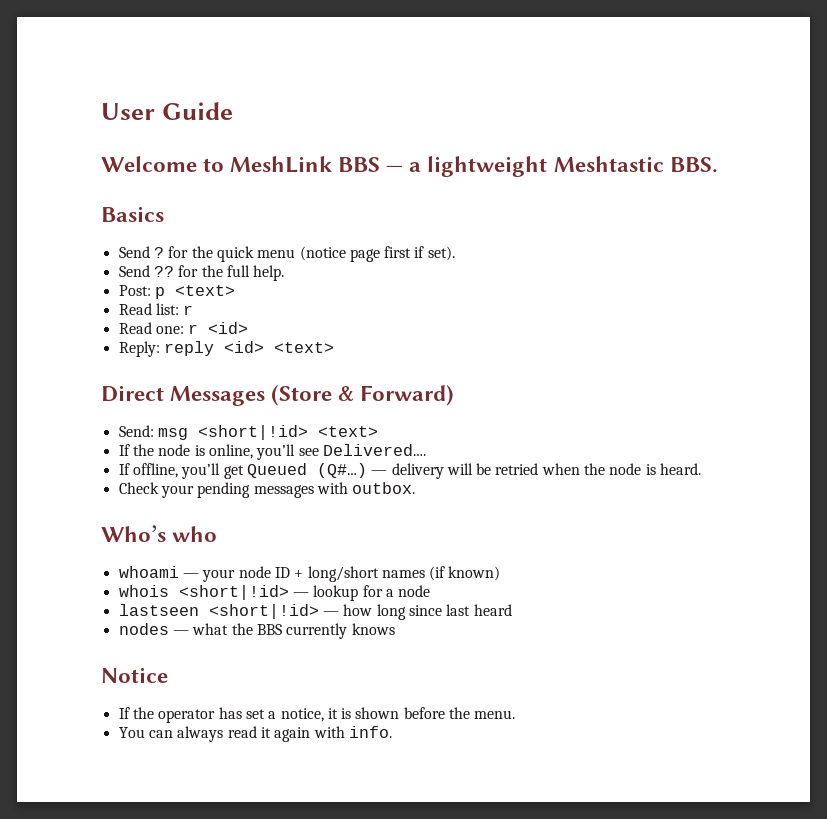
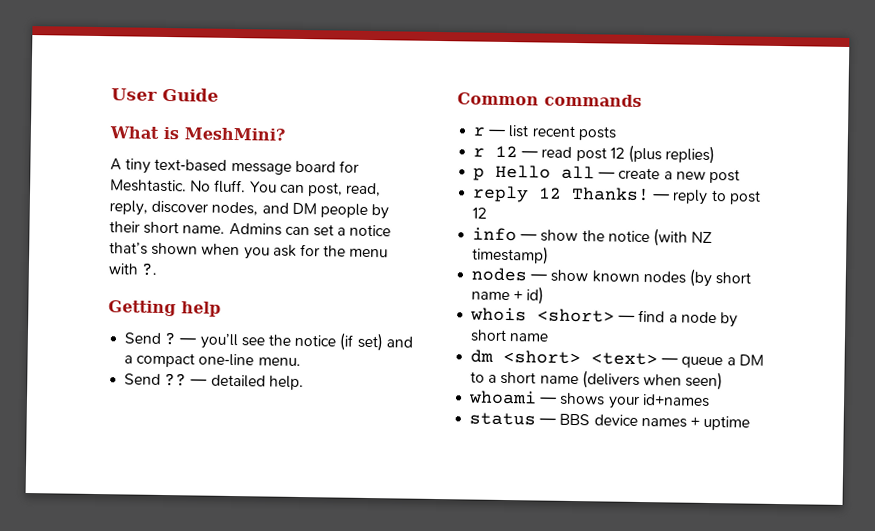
- Welcome to MeshLink BBS — a lightweight Meshtastic BBS.
- Basics
- Send ? for the quick menu (notice page first if set).
- Send ?? for the full help.
- Post: p <text>
- Read list: r
- Read one: r <id>
- Reply: reply <id> <text>
- Direct Messages (Store & Forward)
- Send: msg <short|!id> <text>
- If the node is online, you’ll see Delivered….
- If offline, you’ll get Queued (Q#…) — delivery will be retried when the node is heard.
- Check your pending messages with outbox.
- Who’s who
- whoami — your node ID + long/short names (if known)
- whois <short|!id> — lookup for a node
- lastseen <short|!id> — how long since last heard
- nodes — what the BBS currently knows
- Notice
- If the operator has set a notice, it is shown before the menu.
- You can always read it again with info.
+ What is MeshMini?
+ A tiny text‑based message board for Meshtastic. No fluff. You can post, read, reply, discover nodes, and DM people by their short name. Admins can set a notice that’s shown when you ask for the menu with ?.
+ Getting help
+ Send ? — you’ll see the notice (if set) and a compact one‑line menu.
+ Send ?? — detailed help.
+ Common commands
+ r — list recent posts
+ r 12 — read post 12 (plus replies)
+ p Hello all — create a new post
+ reply 12 Thanks! — reply to post 12
+ info — show the notice (with NZ timestamp)
+ nodes — show known nodes (by short name + id)
+ whois <short> — find a node by short name
+ dm <short> <text> — queue a DM to a short name (delivers when seen)
+ whoami — shows your id+names
+ status — BBS device names + uptime

